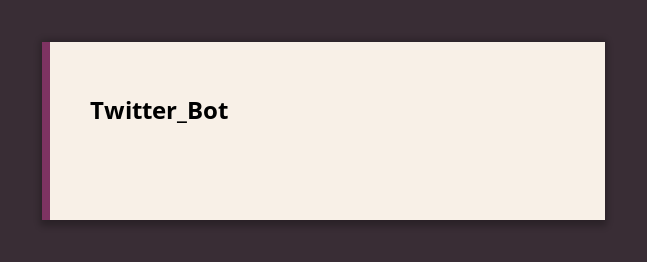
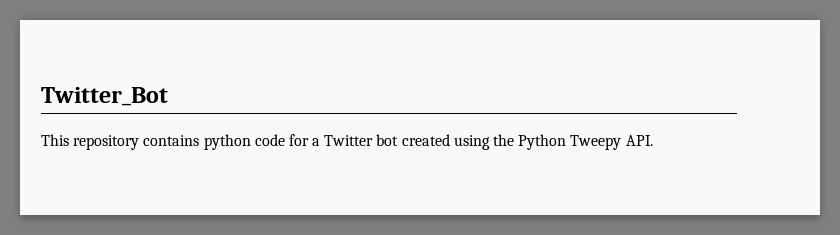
+ This repository contains python code for a Twitter bot created using the Python Tweepy API.

